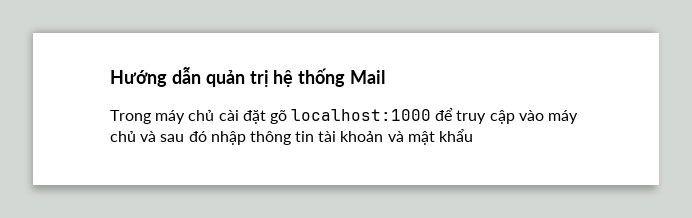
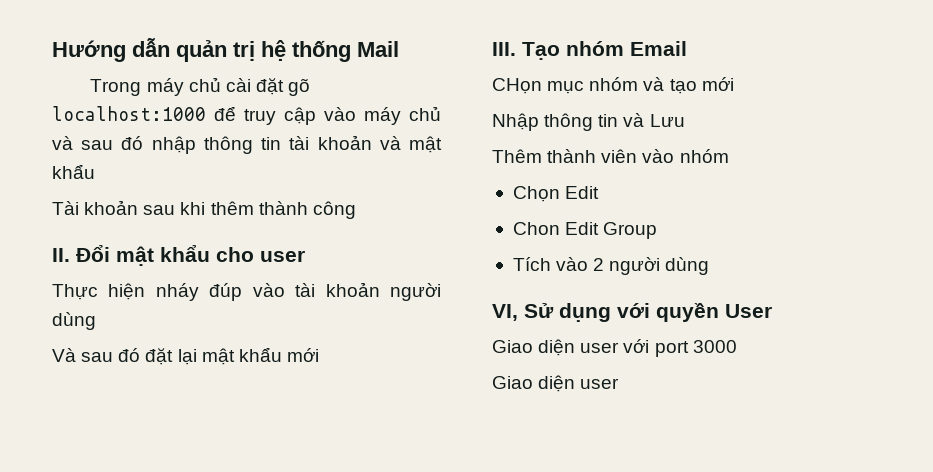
+ Tài khoản sau khi thêm thành công
+ II. Đổi mật khẩu cho user
+ Thực hiện nháy đúp vào tài khoản người dùng
+ Và sau đó đặt lại mật khẩu mới
+ III. Tạo nhóm Email
+ CHọn mục nhóm và tạo mới
+ Nhập thông tin và Lưu
+ Thêm thành viên vào nhóm
+ Chọn Edit
+ Chon Edit Group
+ Tích vào 2 người dùng
+ VI, Sử dụng với quyền User
+ Giao diện user với port 3000
+ Giao diện user

